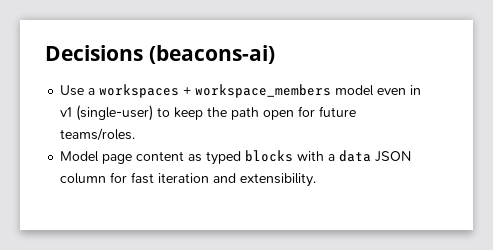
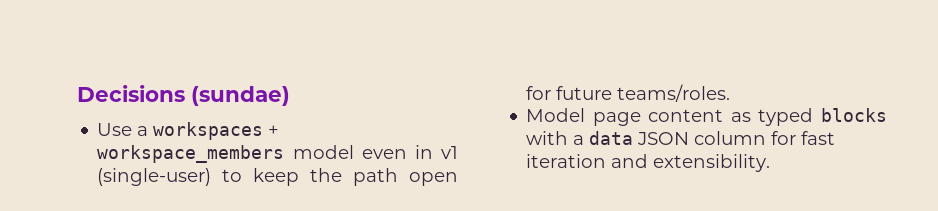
- Decisions (beacons-ai)
+ Decisions (sundae)

